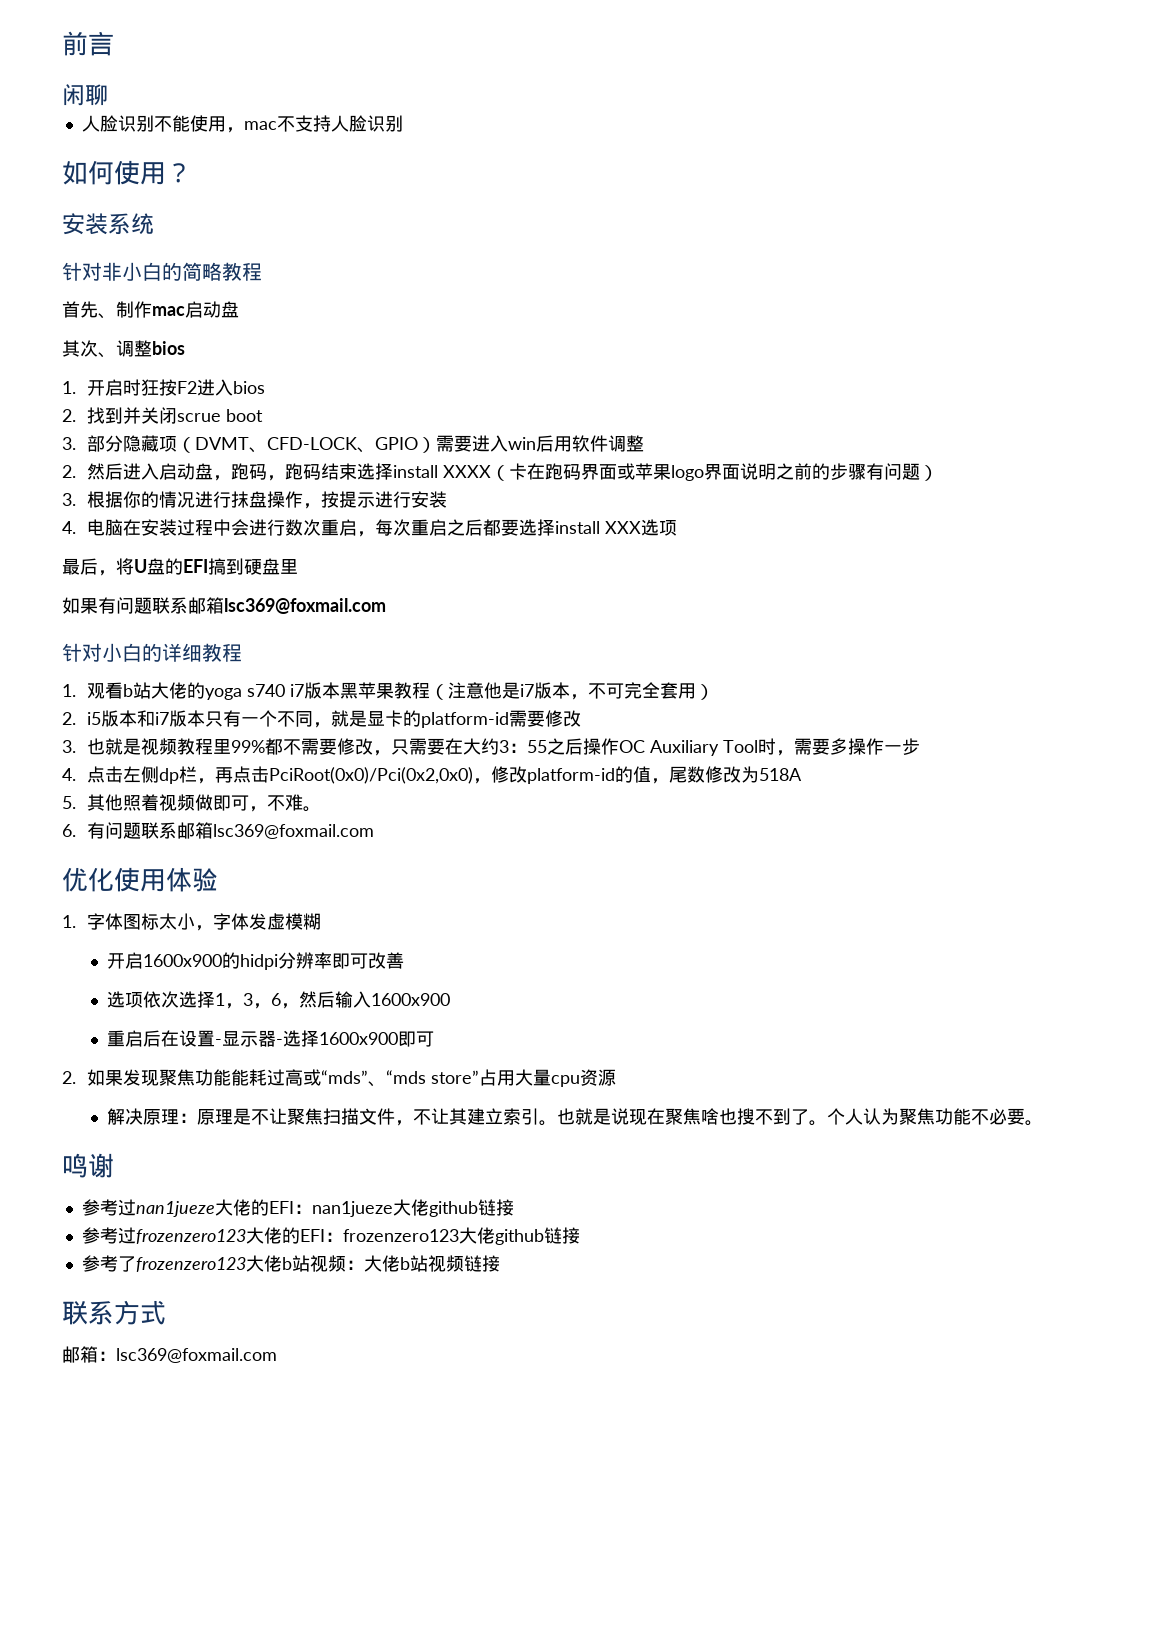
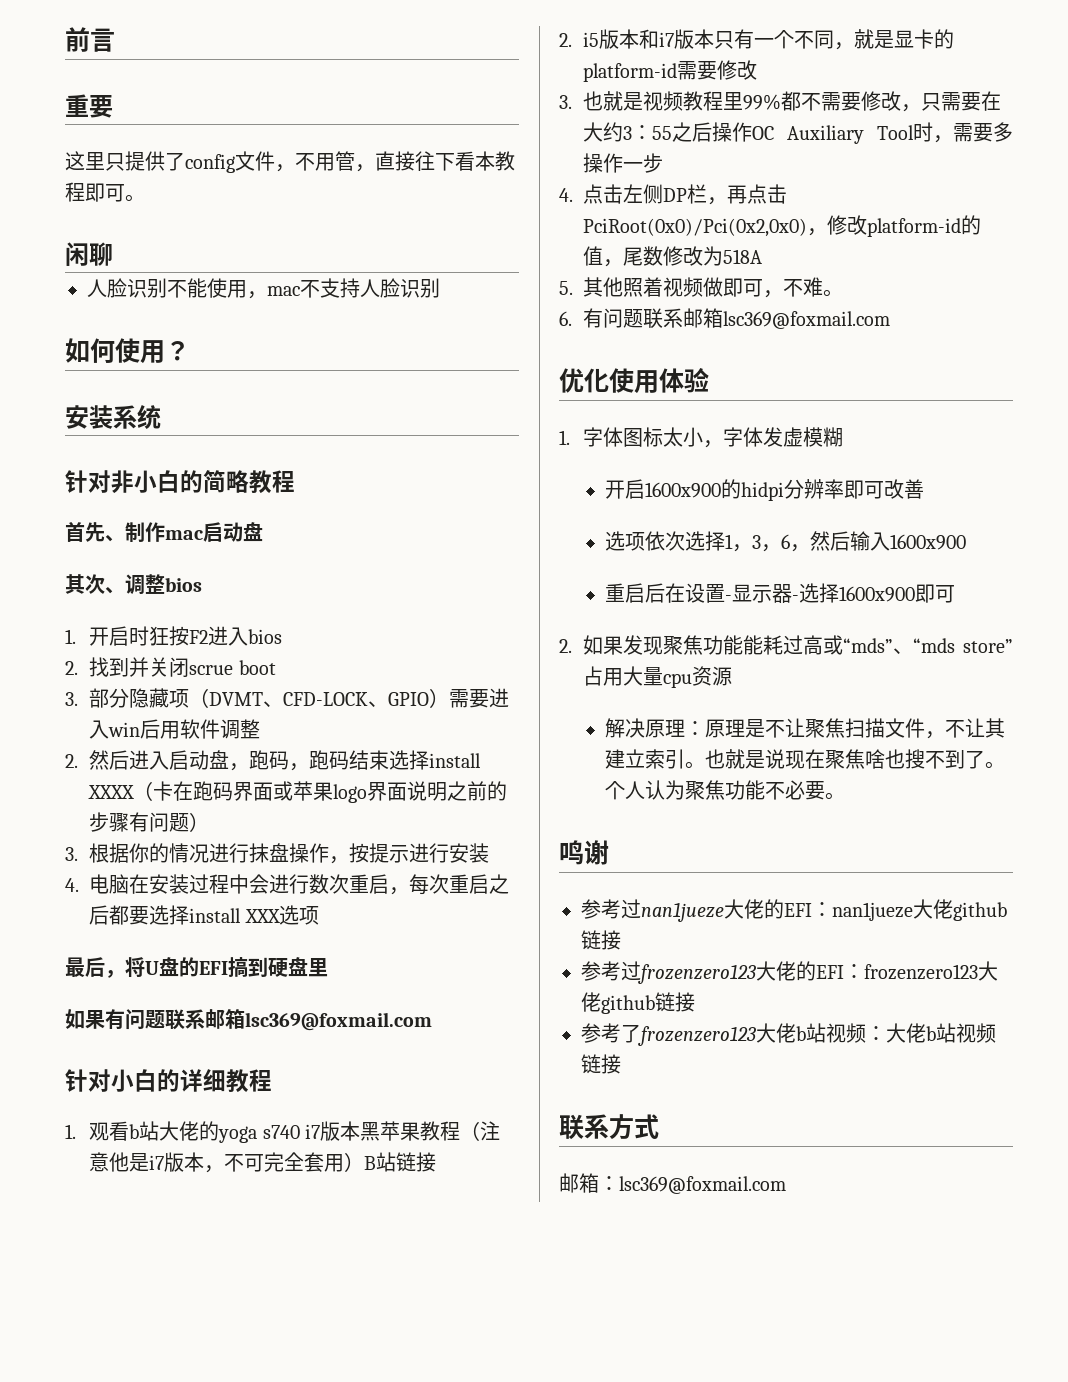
+ 重要
+ 这里只提供了config文件，不用管，直接往下看本教程即可。
- 1.观看b站大佬的yoga s740 i7版本黑苹果教程（注意他是i7版本，不可完全套用）
+ 1.观看b站大佬的yoga s740 i7版本黑苹果教程（注意他是i7版本，不可完全套用）B站链接
- 4.点击左侧dp栏，再点击PciRoot(0x0)/Pci(0x2,0x0)，修改platform-id的值，尾数修改为518A
+ 4.点击左侧DP栏，再点击PciRoot(0x0)/Pci(0x2,0x0)，修改platform-id的值，尾数修改为518A

